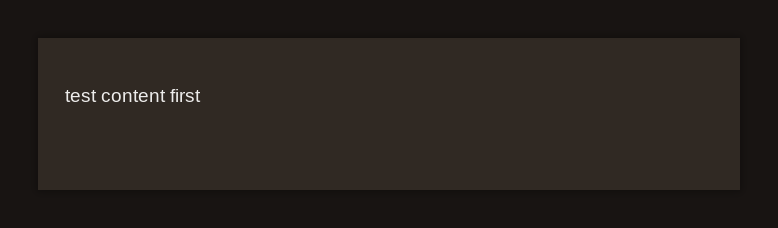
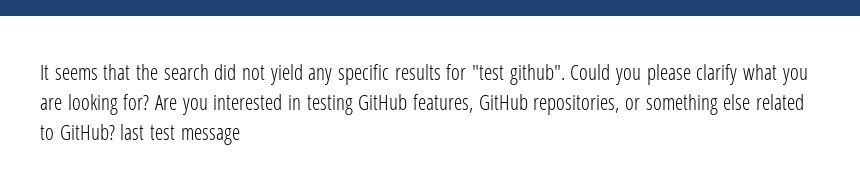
- test content first
+ It seems that the search did not yield any specific results for "test github". Could you please clarify what you are looking for? Are you interested in testing GitHub features, GitHub repositories, or something else related to GitHub? last test message

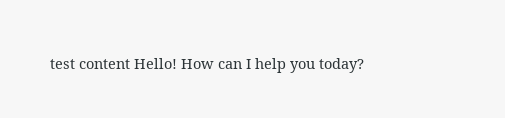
- It seems that the search did not yield any specific results for "test github". Could you please clarify what you are looking for? Are you interested in testing GitHub features, GitHub repositories, or something else related to GitHub? last test message
+ test content Hello! How can I help you today?

